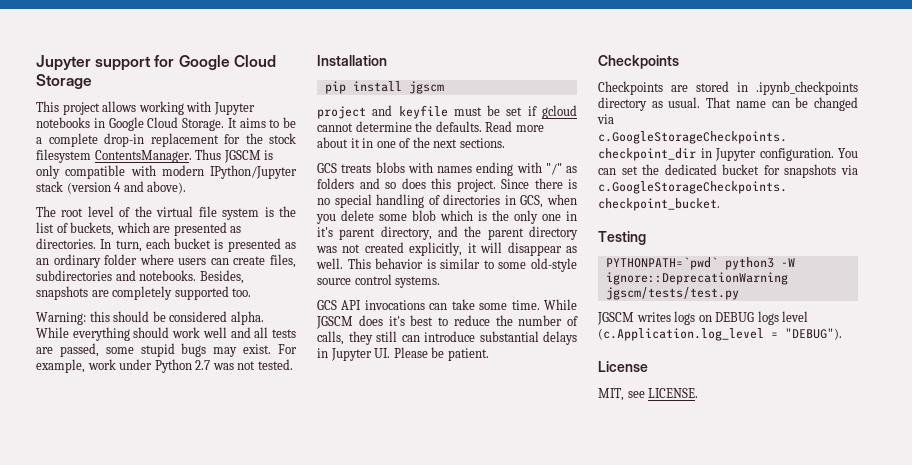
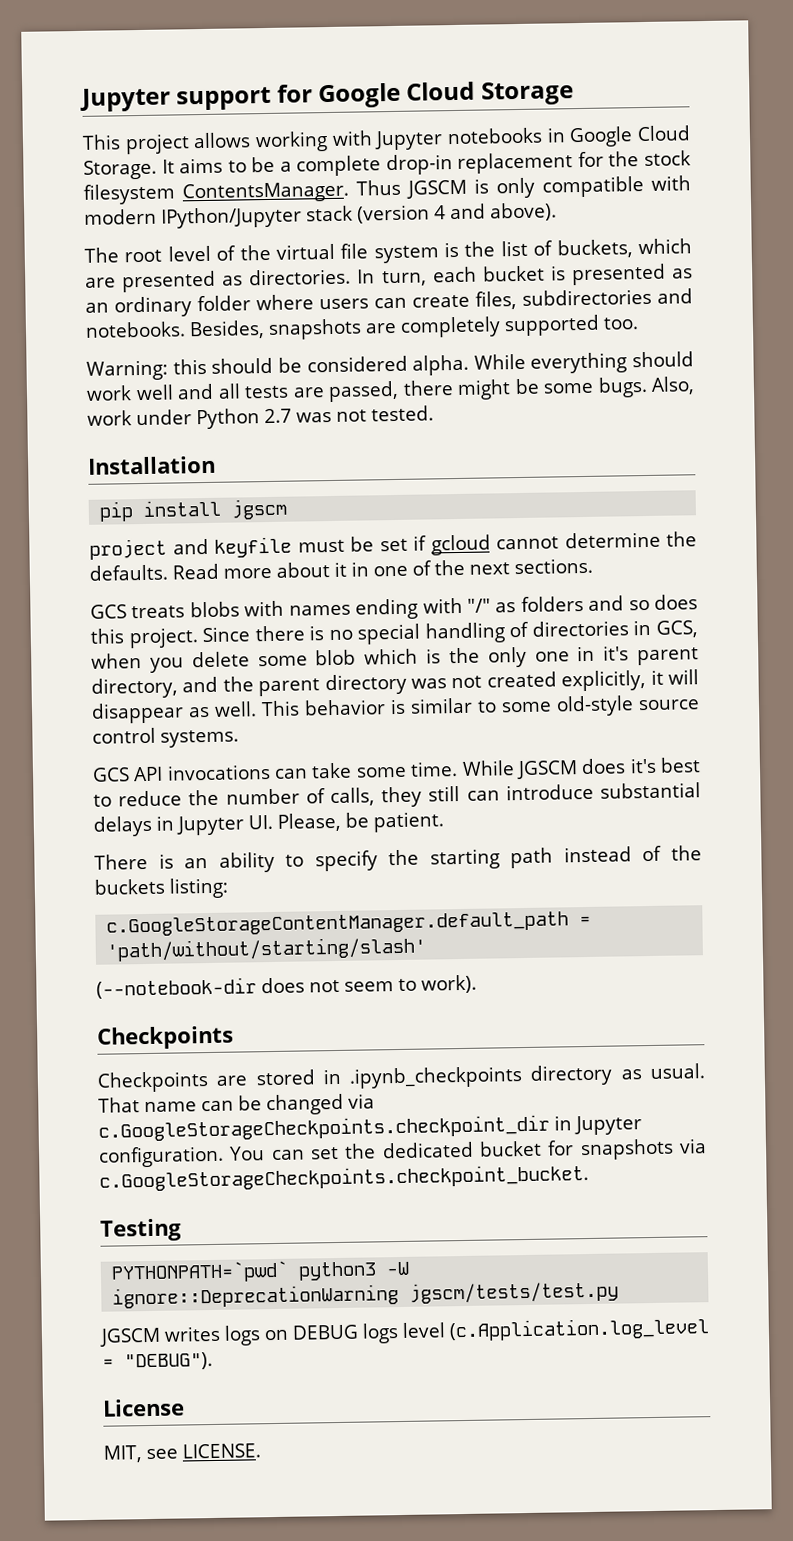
- While everything should work well and all tests are passed, some stupid bugs may exist. For example, work under Python 2.7 was not tested.
+ While everything should work well and all tests are passed, there might be some bugs. Also, work under Python 2.7 was not tested.
- While JGSCM does it's best to reduce the number of calls, they still can introduce substantial delays in Jupyter UI. Please be patient.
+ While JGSCM does it's best to reduce the number of calls, they still can introduce substantial delays in Jupyter UI. Please, be patient.
+ There is an ability to specify the starting path instead of the buckets listing:
+ c.GoogleStorageContentManager.default_path = 'path/without/starting/slash'
+ (--notebook-dir does not seem to work).

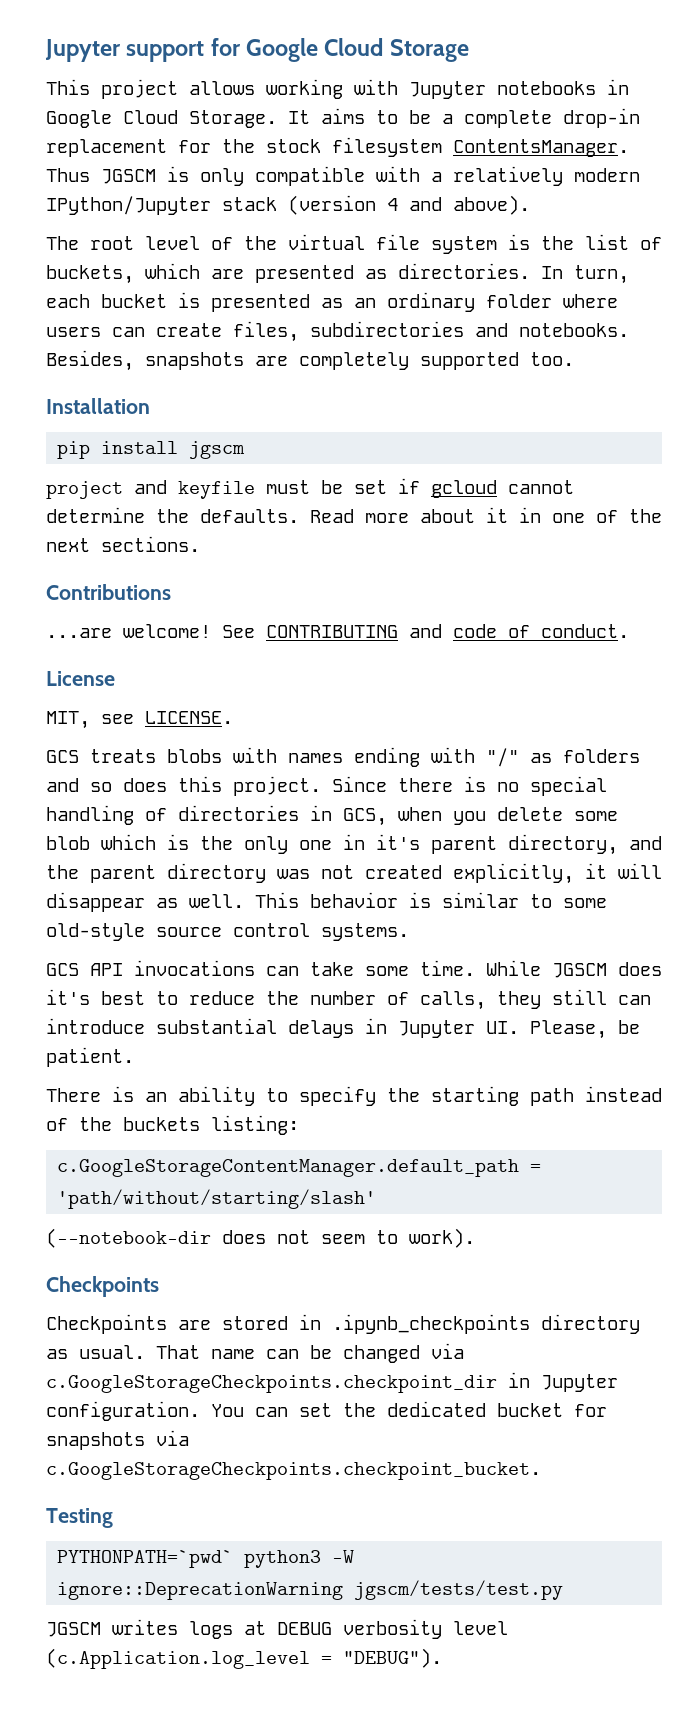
- Thus JGSCM is only compatible with modern IPython/Jupyter stack (version 4 and above).
+ Thus JGSCM is only compatible with a relatively modern IPython/Jupyter stack (version 4 and above).
- Warning: this should be considered alpha. While everything should work well and all tests are passed, there might be some bugs. Also, work under Python 2.7 was not tested.
+ Contributions
+ ...are welcome! See CONTRIBUTING and code of conduct.
+ License
+ MIT, see LICENSE.
- JGSCM writes logs on DEBUG logs level (c.Application.log_level = "DEBUG").
+ JGSCM writes logs at DEBUG verbosity level (c.Application.log_level = "DEBUG").
- License
- MIT, see LICENSE.

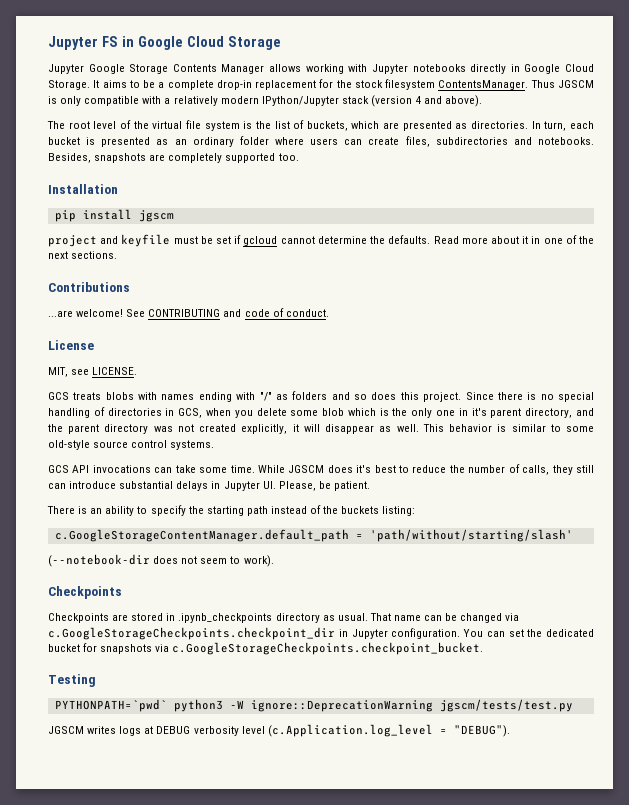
- Jupyter support for Google Cloud Storage
+ Jupyter FS in Google Cloud Storage
- This project allows working with Jupyter notebooks in Google Cloud Storage.
+ Jupyter Google Storage Contents Manager allows working with Jupyter notebooks directly in Google Cloud Storage.

